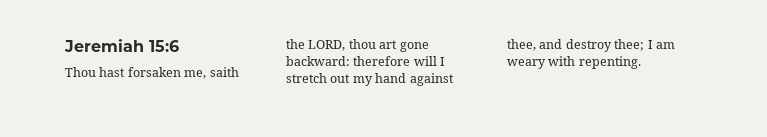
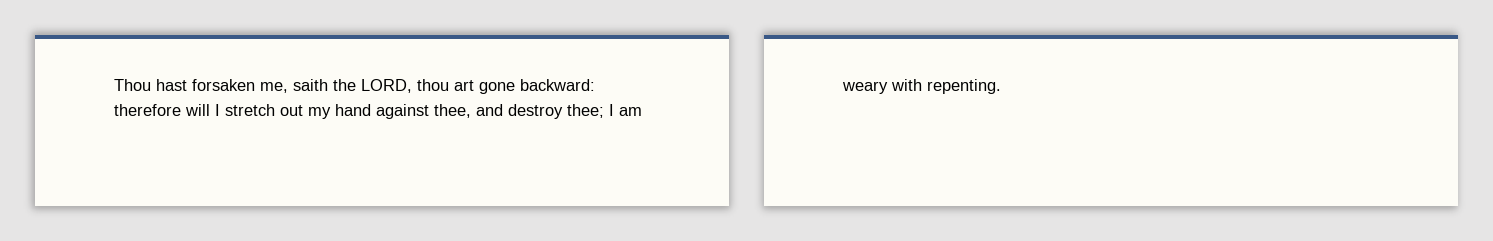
- Jeremiah 15:6

